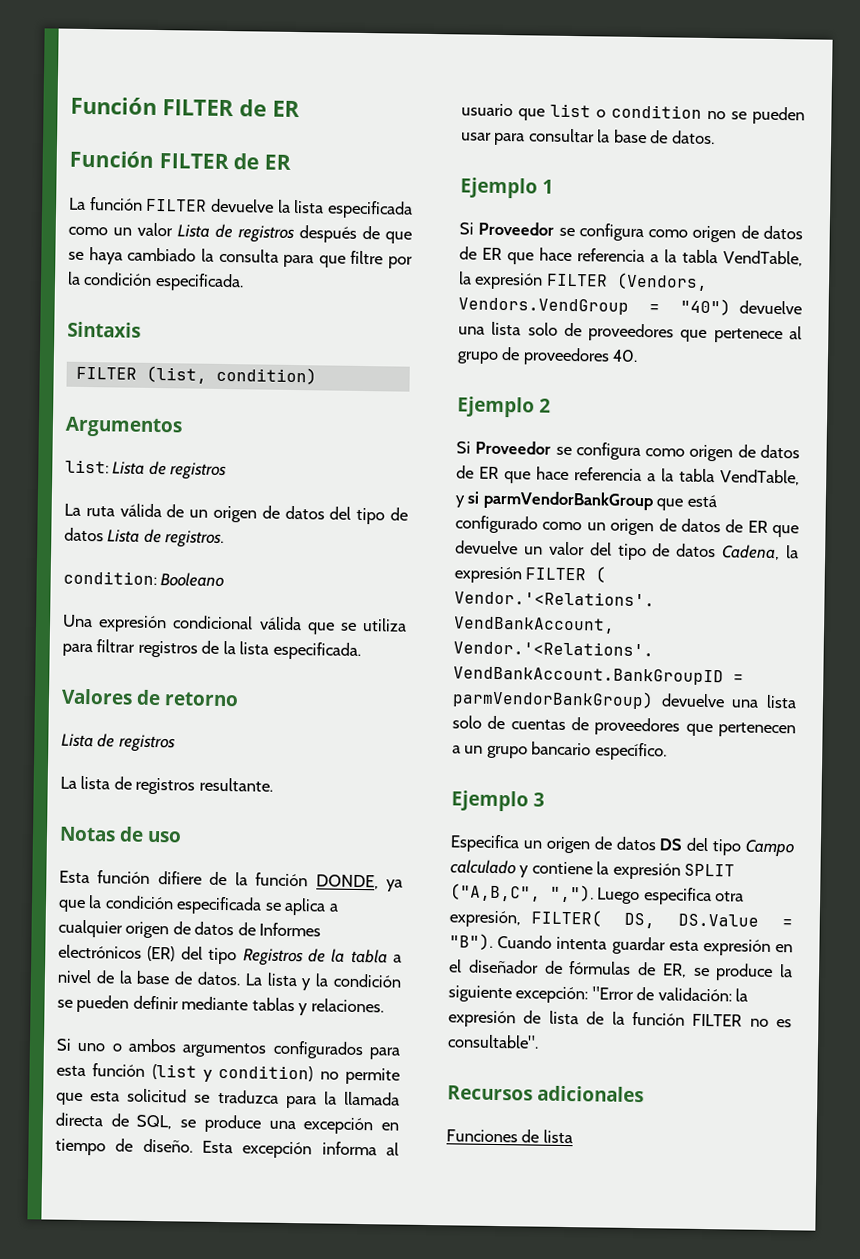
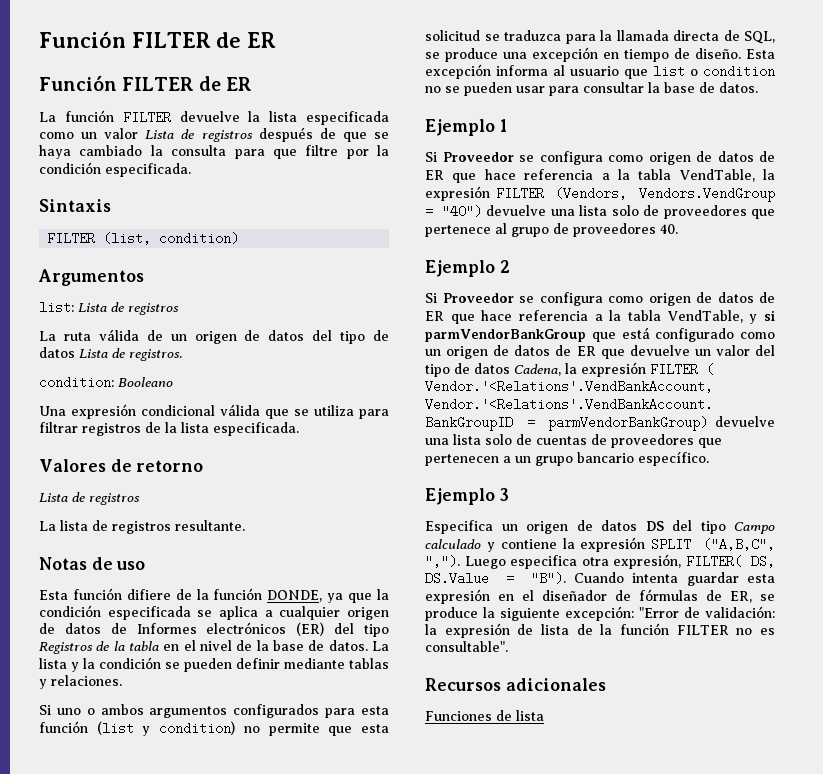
- Esta función difiere de la función DONDE, ya que la condición especificada se aplica a cualquier origen de datos de Informes electrónicos (ER) del tipo Registros de la tabla a nivel de la base de datos.
+ Esta función difiere de la función DONDE, ya que la condición especificada se aplica a cualquier origen de datos de Informes electrónicos (ER) del tipo Registros de la tabla en el nivel de la base de datos.

